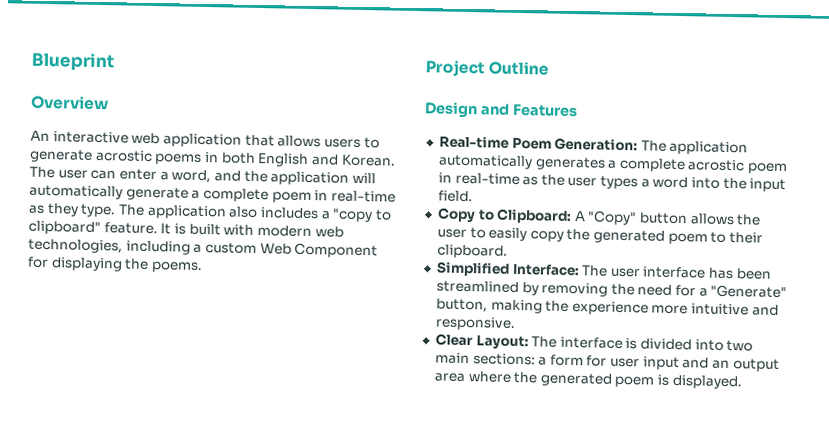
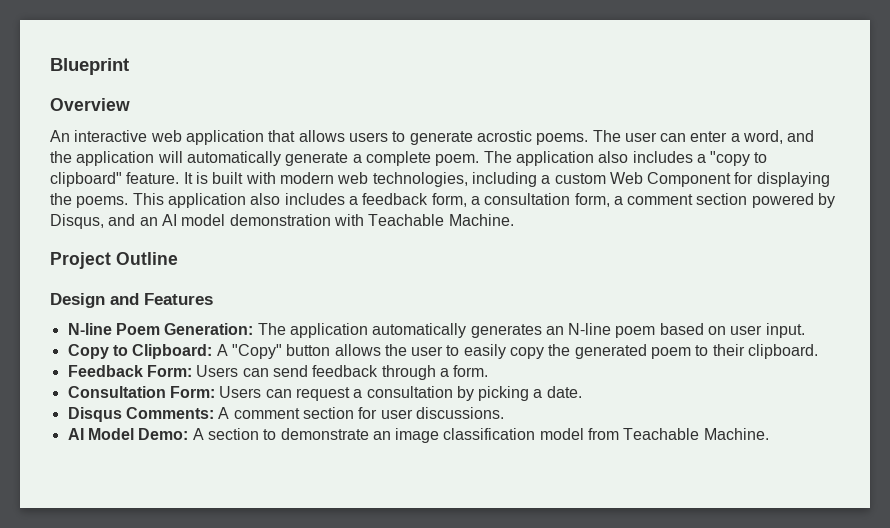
- An interactive web application that allows users to generate acrostic poems in both English and Korean.
+ An interactive web application that allows users to generate acrostic poems.
- The user can enter a word, and the application will automatically generate a complete poem in real-time as they type.
+ The user can enter a word, and the application will automatically generate a complete poem.
+ This application also includes a feedback form, a consultation form, a comment section powered by Disqus, and an AI model demonstration with Teachable Machine.
- Real-time Poem Generation: The application automatically generates a complete acrostic poem in real-time as the user types a word into the input field.
+ N-line Poem Generation: The application automatically generates an N-line poem based on user input.
- Simplified Interface: The user interface has been streamlined by removing the need for a "Generate" button, making the experience more intuitive and responsive.
- Clear Layout: The interface is divided into two main sections: a form for user input and an output area where the generated poem is displayed.
+ Feedback Form: Users can send feedback through a form.
+ Consultation Form: Users can request a consultation by picking a date.
+ Disqus Comments: A comment section for user discussions.
+ AI Model Demo: A section to demonstrate an image classification model from Teachable Machine.

